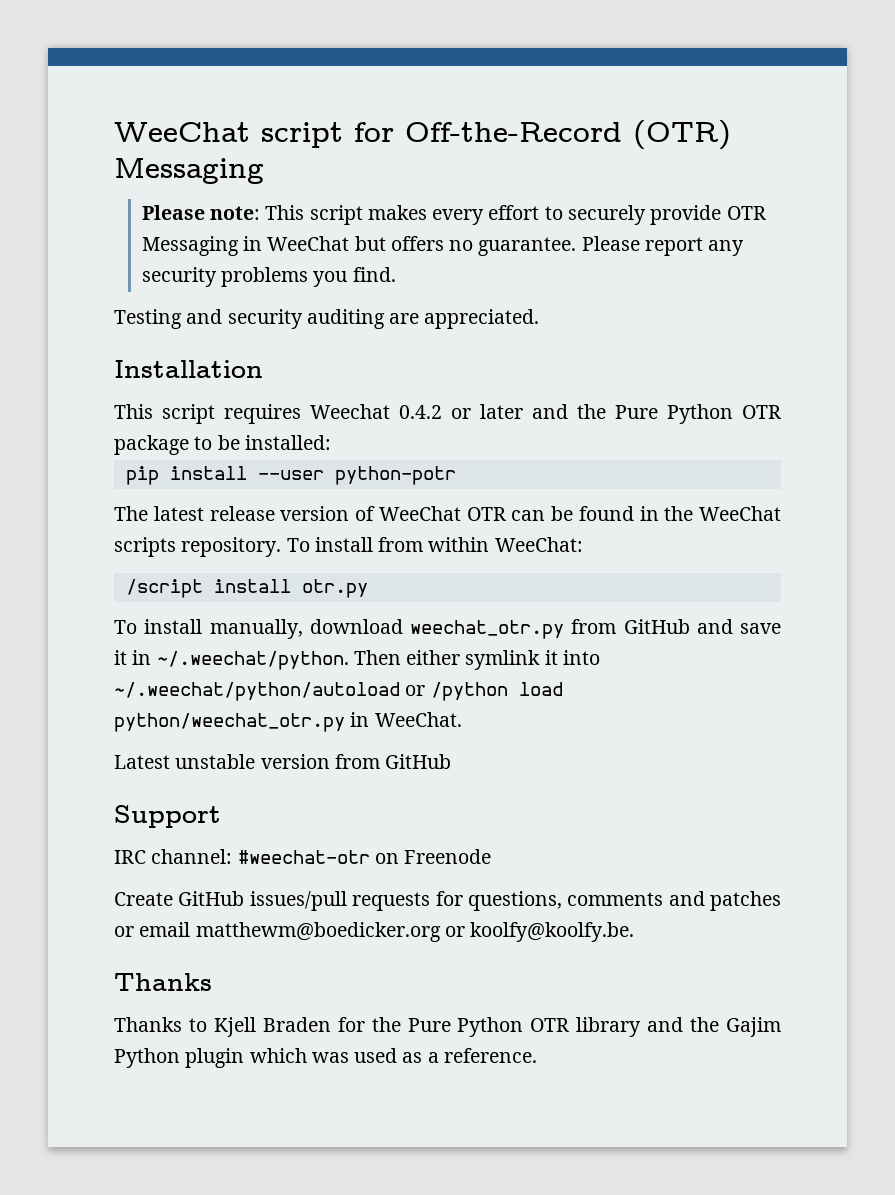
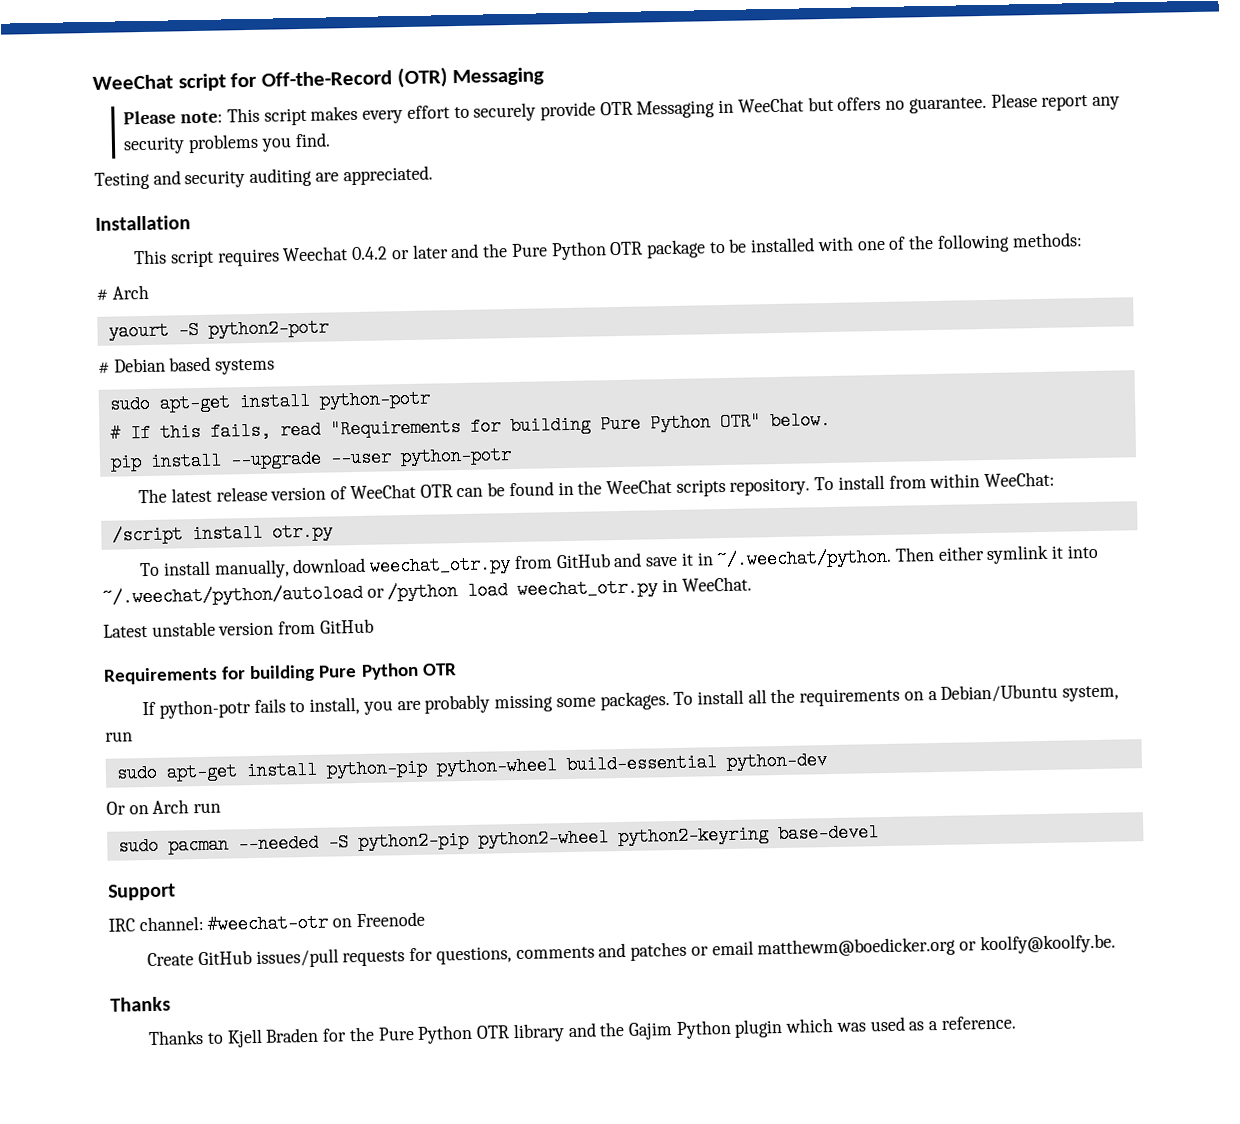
- This script requires Weechat 0.4.2 or later and the Pure Python OTR package to be installed:
+ This script requires Weechat 0.4.2 or later and the Pure Python OTR package to be installed with one of the following methods:
+ # Arch
+ yaourt -S python2-potr
+ # Debian based systems
+ sudo apt-get install python-potr
+ # If this fails, read "Requirements for building Pure Python OTR" below.
- pip install --user python-potr
+ pip install --upgrade --user python-potr
- To install manually, download weechat_otr.py from GitHub and save it in ~/.weechat/python. Then either symlink it into ~/.weechat/python/autoload or /python load python/weechat_otr.py in WeeChat.
+ To install manually, download weechat_otr.py from GitHub and save it in ~/.weechat/python. Then either symlink it into ~/.weechat/python/autoload or /python load weechat_otr.py in WeeChat.
+ Requirements for building Pure Python OTR
+ If python-potr fails to install, you are probably missing some packages. To install all the requirements on a Debian/Ubuntu system, run
+ sudo apt-get install python-pip python-wheel build-essential python-dev
+ Or on Arch run
+ sudo pacman --needed -S python2-pip python2-wheel python2-keyring base-devel

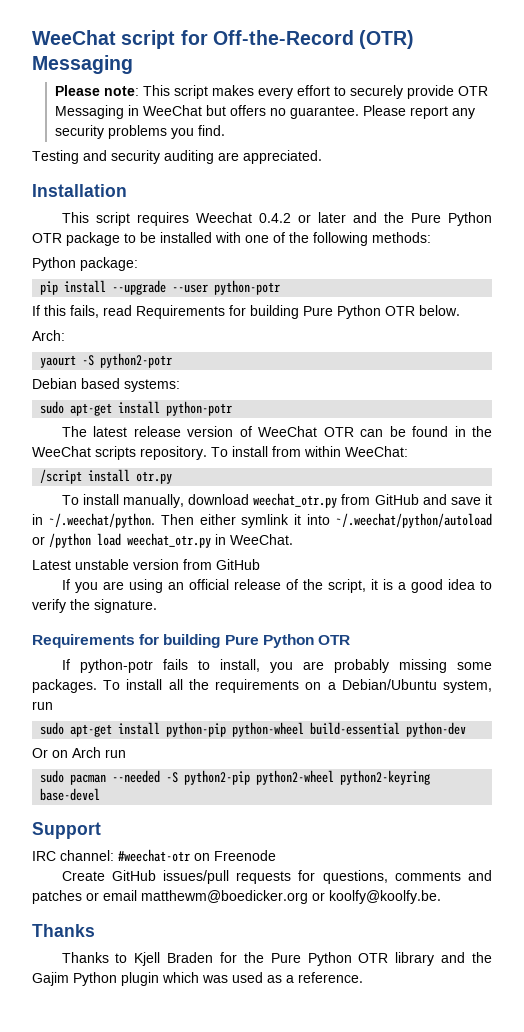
- # Arch
+ Python package:
+ pip install --upgrade --user python-potr
+ If this fails, read Requirements for building Pure Python OTR below.
+ Arch:
- # Debian based systems
+ Debian based systems:
- # If this fails, read "Requirements for building Pure Python OTR" below.
- pip install --upgrade --user python-potr
+ If you are using an official release of the script, it is a good idea to verify the signature.

